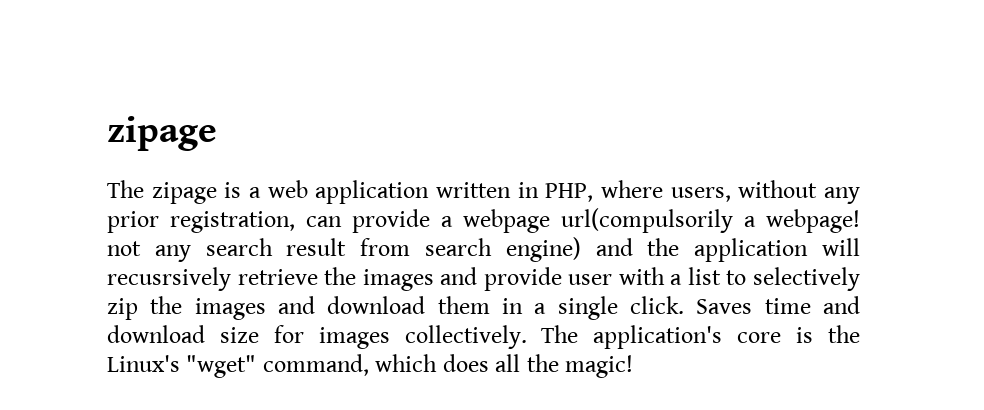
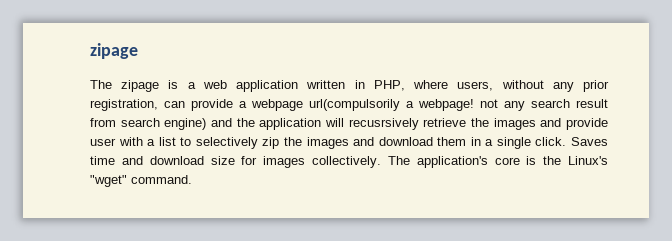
- The application's core is the Linux's "wget" command, which does all the magic!
+ The application's core is the Linux's "wget" command.

